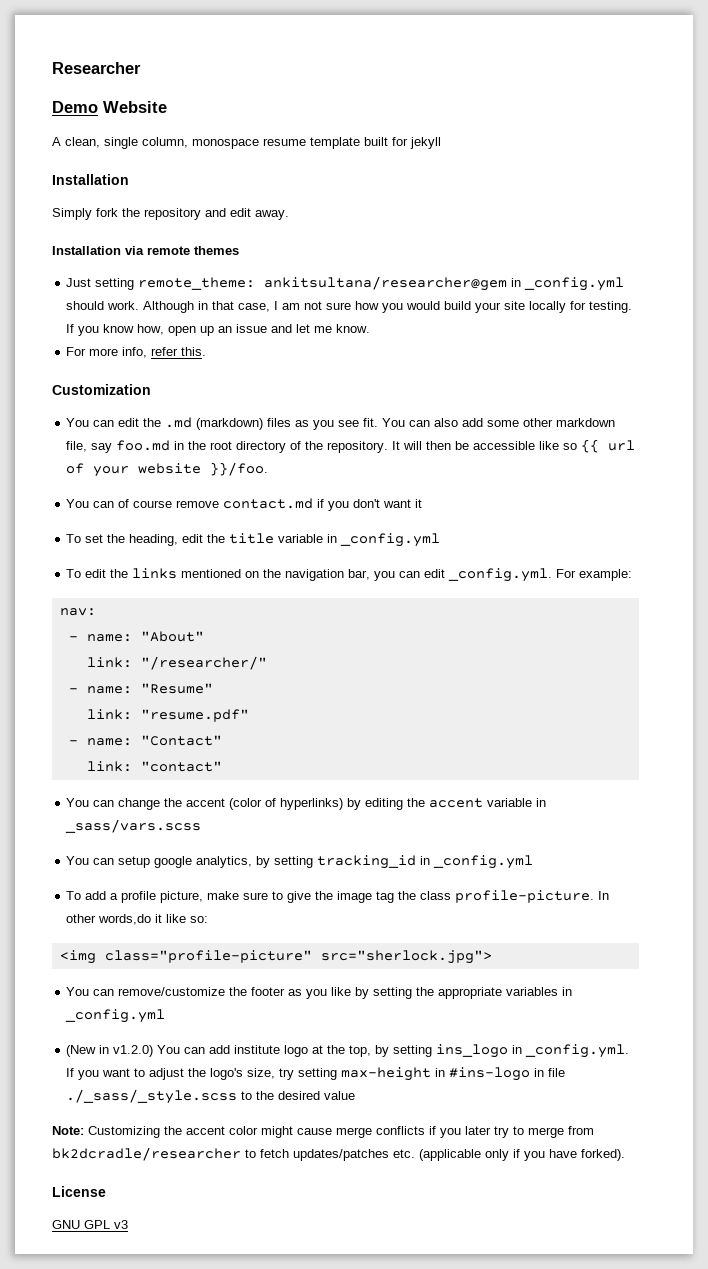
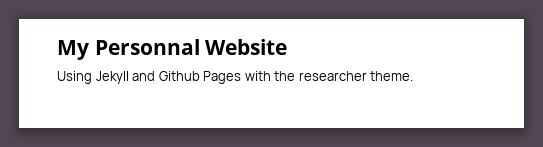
- Researcher
- Demo Website
+ My Personnal Website
- A clean, single column, monospace resume template built for jekyll
- Installation
- Simply fork the repository and edit away.
- Installation via remote themes
- Just setting remote_theme: ankitsultana/researcher@gem in _config.yml should work. Although in that case, I am not sure how you would build your site locally for testing. If you know how, open up an issue and let me know.
- For more info, refer this.
- Customization
- You can edit the .md (markdown) files as you see fit. You can also add some other markdown file, say foo.md in the root directory of the repository. It will then be accessible like so {{ url of your website }}/foo.
- You can of course remove contact.md if you don't want it
- To set the heading, edit the title variable in _config.yml
- To edit the links mentioned on the navigation bar, you can edit _config.yml. For example:
- nav:
- - name: "About"
- link: "/researcher/"
- - name: "Resume"
- link: "resume.pdf"
- - name: "Contact"
- link: "contact"
- You can change the accent (color of hyperlinks) by editing the accent variable in _sass/vars.scss
- You can setup google analytics, by setting tracking_id in _config.yml
- To add a profile picture, make sure to give the image tag the class profile-picture. In other words,do it like so:
- <img class="profile-picture" src="sherlock.jpg">
- You can remove/customize the footer as you like by setting the appropriate variables in _config.yml
- (New in v1.2.0) You can add institute logo at the top, by setting ins_logo in _config.yml. If you want to adjust the logo's size, try setting max-height in #ins-logo in file ./_sass/_style.scss to the desired value
- Note: Customizing the accent color might cause merge conflicts if you later try to merge from bk2dcradle/researcher to fetch updates/patches etc. (applicable only if you have forked).
- License
- GNU GPL v3
+ Using Jekyll and Github Pages with the researcher theme.

